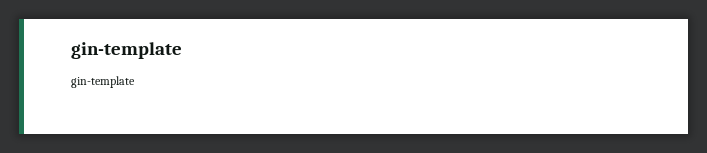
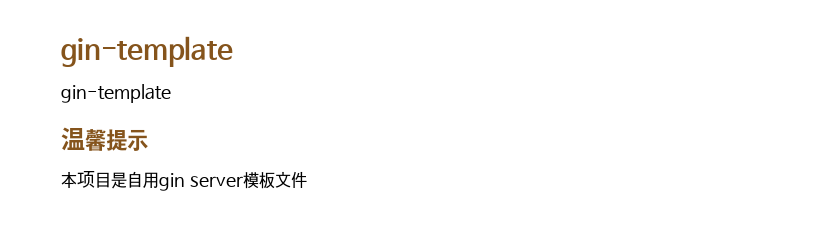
+ 温馨提示
+ 本项目是自用gin server模板文件

